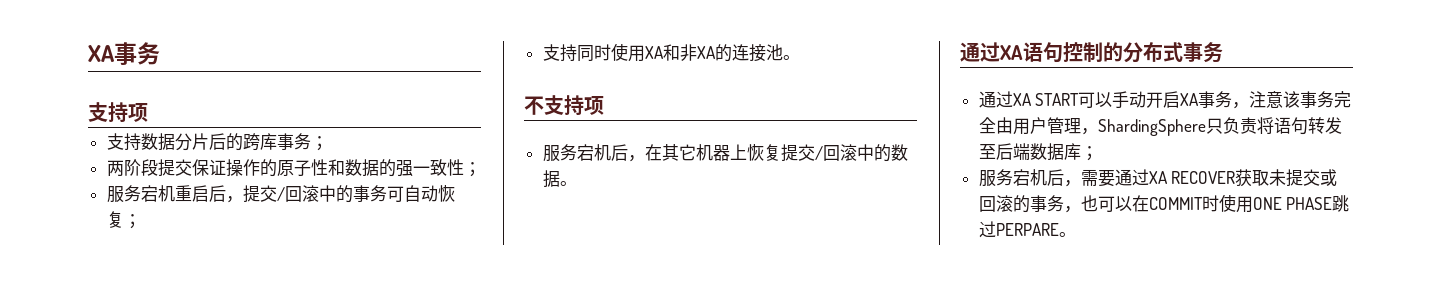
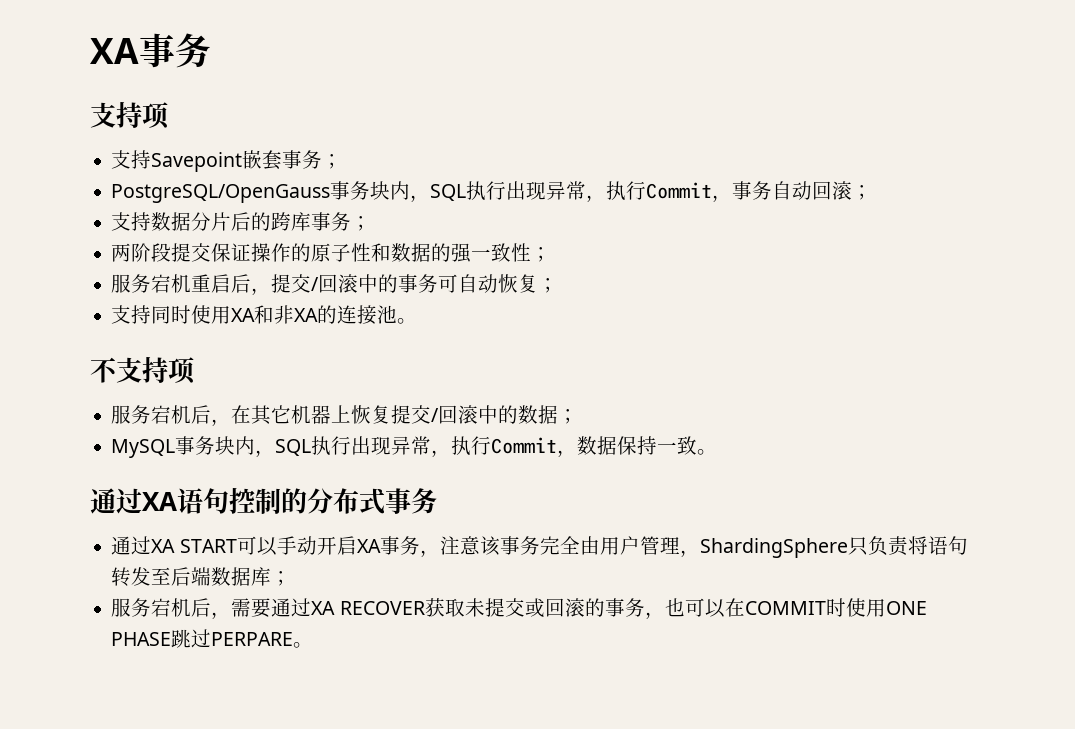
+ 支持Savepoint嵌套事务；
+ PostgreSQL/OpenGauss事务块内，SQL执行出现异常，执行Commit，事务自动回滚；
- 服务宕机后，在其它机器上恢复提交/回滚中的数据。
+ 服务宕机后，在其它机器上恢复提交/回滚中的数据；
+ MySQL事务块内，SQL执行出现异常，执行Commit，数据保持一致。

